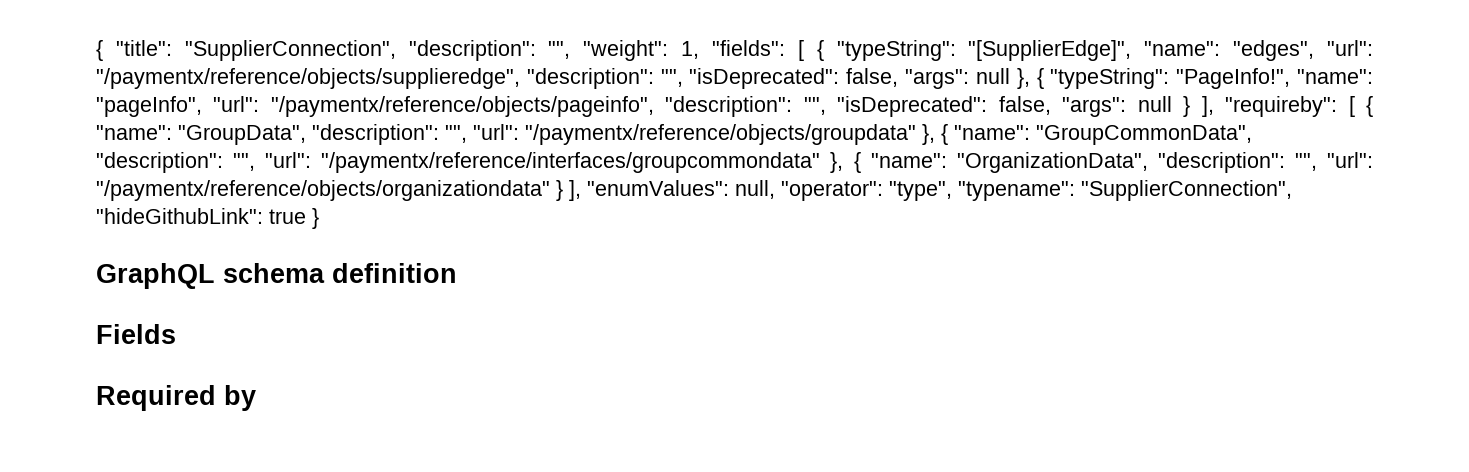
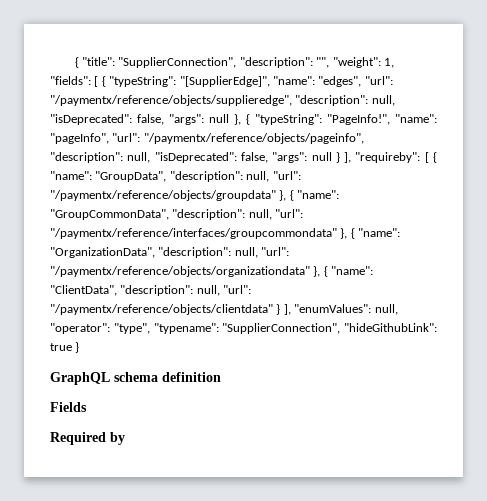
- "/paymentx/reference/objects/supplieredge", "description": "", "isDeprecated":
+ "/paymentx/reference/objects/supplieredge", "description": null, "isDeprecated":
- "/paymentx/reference/objects/pageinfo", "description": "", "isDeprecated":
+ "/paymentx/reference/objects/pageinfo", "description": null, "isDeprecated":
- "GroupData", "description": "", "url":
+ "GroupData", "description": null, "url":
- "GroupCommonData", "description": "", "url":
+ "GroupCommonData", "description": null, "url":
- "OrganizationData", "description": "", "url":
+ "OrganizationData", "description": null, "url":
- "/paymentx/reference/objects/organizationdata" } ], "enumValues":
+ "/paymentx/reference/objects/organizationdata" }, { "name": "ClientData", "description": null, "url": "/paymentx/reference/objects/clientdata" } ], "enumValues":

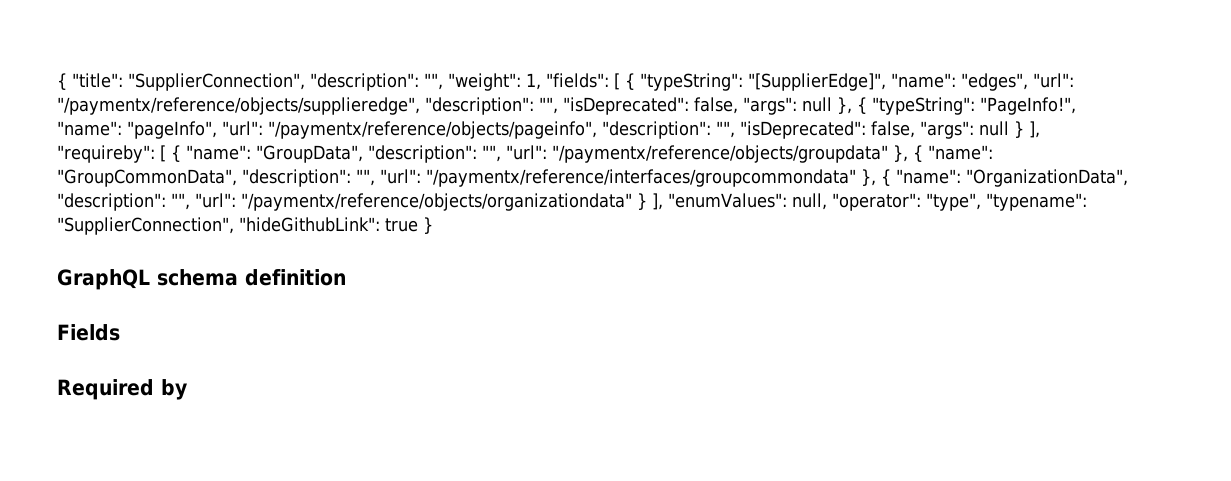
- "/paymentx/reference/objects/supplieredge", "description": null, "isDeprecated":
+ "/paymentx/reference/objects/supplieredge", "description": "", "isDeprecated":
- "/paymentx/reference/objects/pageinfo", "description": null, "isDeprecated":
+ "/paymentx/reference/objects/pageinfo", "description": "", "isDeprecated":
- "GroupData", "description": null, "url":
+ "GroupData", "description": "", "url":
- "GroupCommonData", "description": null, "url":
+ "GroupCommonData", "description": "", "url":
- "OrganizationData", "description": null, "url":
+ "OrganizationData", "description": "", "url":
- "/paymentx/reference/objects/organizationdata" }, { "name": "ClientData", "description": null, "url": "/paymentx/reference/objects/clientdata" } ], "enumValues":
+ "/paymentx/reference/objects/organizationdata" } ], "enumValues":

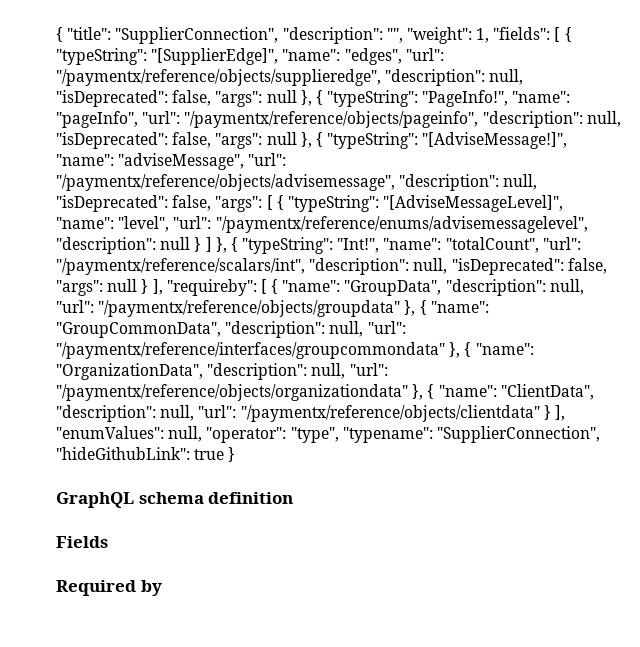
- "/paymentx/reference/objects/supplieredge", "description": "", "isDeprecated":
+ "/paymentx/reference/objects/supplieredge", "description": null, "isDeprecated":
- "/paymentx/reference/objects/pageinfo", "description": "", "isDeprecated":
+ "/paymentx/reference/objects/pageinfo", "description": null, "isDeprecated": false, "args": null }, { "typeString": "[AdviseMessage!]", "name": "adviseMessage", "url": "/paymentx/reference/objects/advisemessage", "description": null, "isDeprecated": false, "args": [ { "typeString": "[AdviseMessageLevel]", "name": "level", "url": "/paymentx/reference/enums/advisemessagelevel", "description": null } ] }, { "typeString": "Int!", "name": "totalCount", "url": "/paymentx/reference/scalars/int", "description": null, "isDeprecated":
- "GroupData", "description": "", "url":
+ "GroupData", "description": null, "url":
- "GroupCommonData", "description": "", "url":
+ "GroupCommonData", "description": null, "url":
- "OrganizationData", "description": "", "url":
+ "OrganizationData", "description": null, "url":
- "/paymentx/reference/objects/organizationdata" } ], "enumValues":
+ "/paymentx/reference/objects/organizationdata" }, { "name": "ClientData", "description": null, "url": "/paymentx/reference/objects/clientdata" } ], "enumValues":

